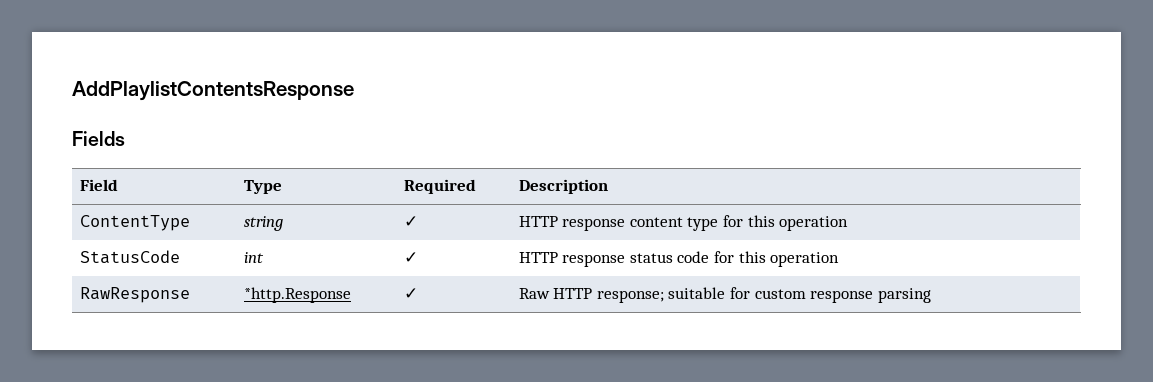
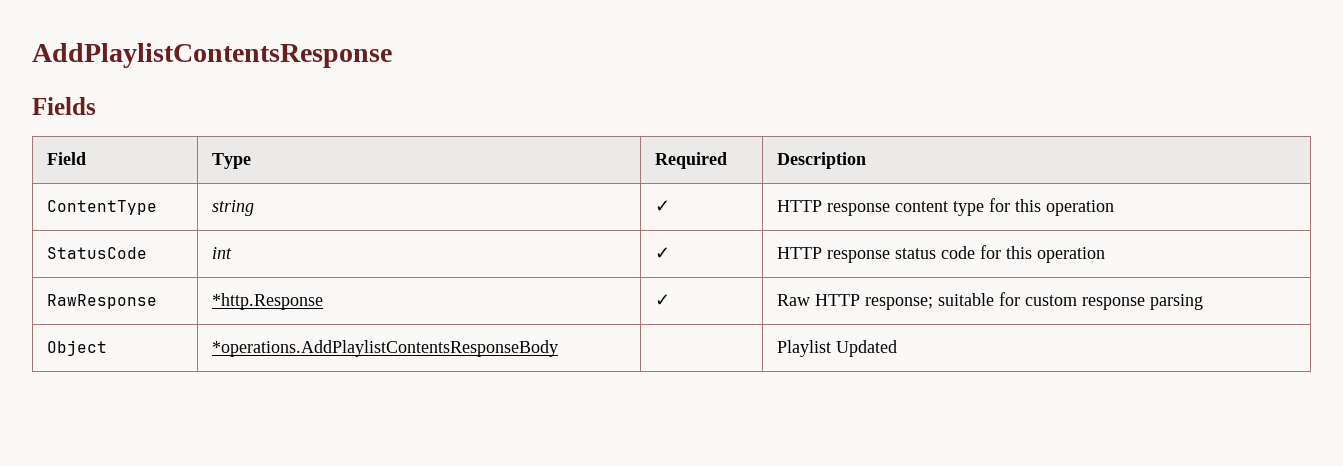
+ Object | *operations.AddPlaylistContentsResponseBody | | Playlist Updated

